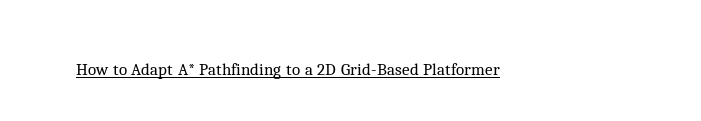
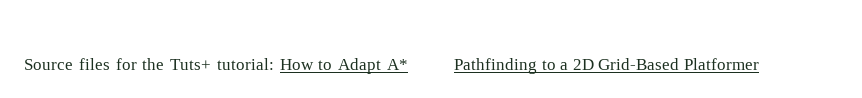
- How to Adapt A* Pathfinding to a 2D Grid-Based Platformer
+ Source files for the Tuts+ tutorial: How to Adapt A* Pathfinding to a 2D Grid-Based Platformer

